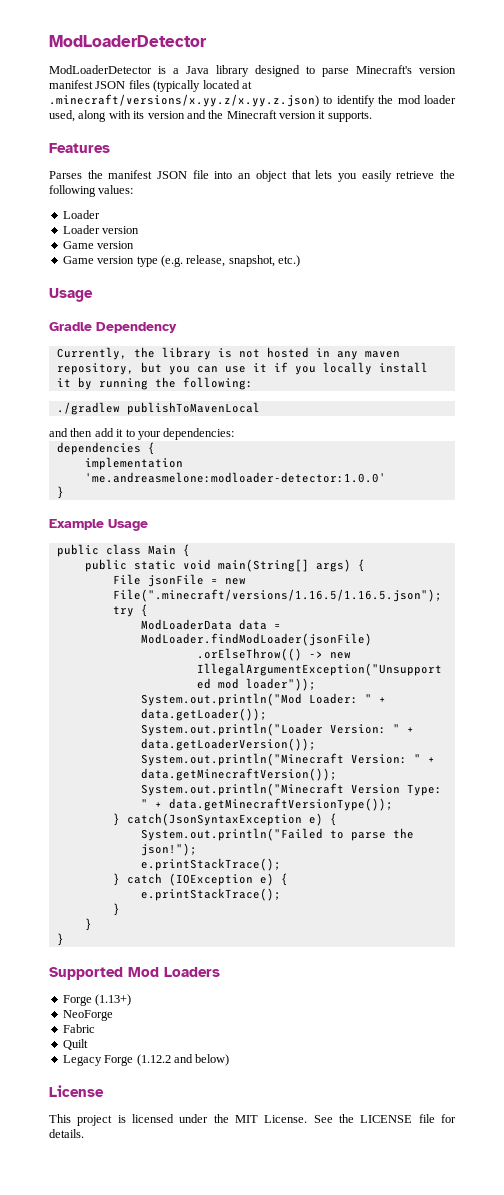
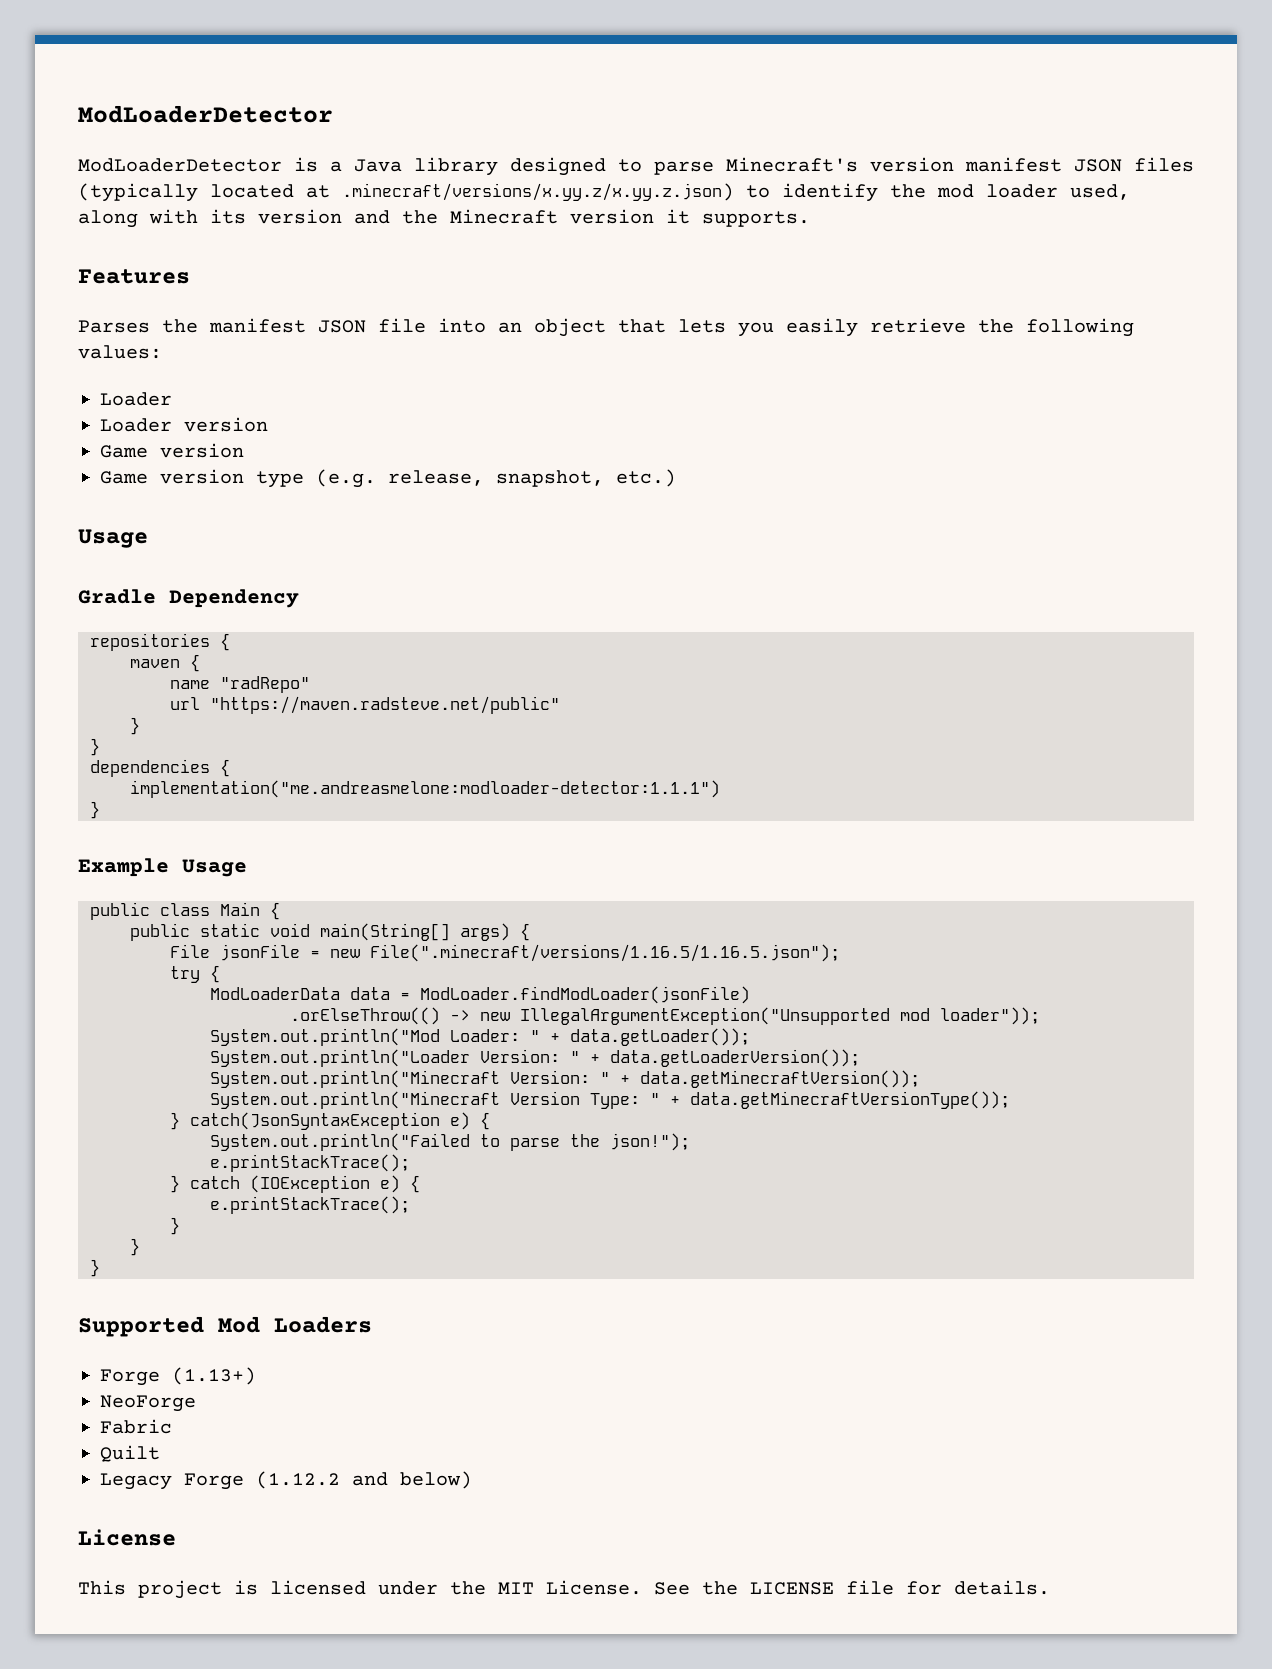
- Currently, the library is not hosted in any maven repository, but you can use it if you locally install it by running the following:
- ./gradlew publishToMavenLocal
- and then add it to your dependencies:
+ repositories {
+ maven {
+ name "radRepo"
+ url "https://maven.radsteve.net/public"
+ }
+ }
- implementation 'me.andreasmelone:modloader-detector:1.0.0'
+ implementation("me.andreasmelone:modloader-detector:1.1.1")

